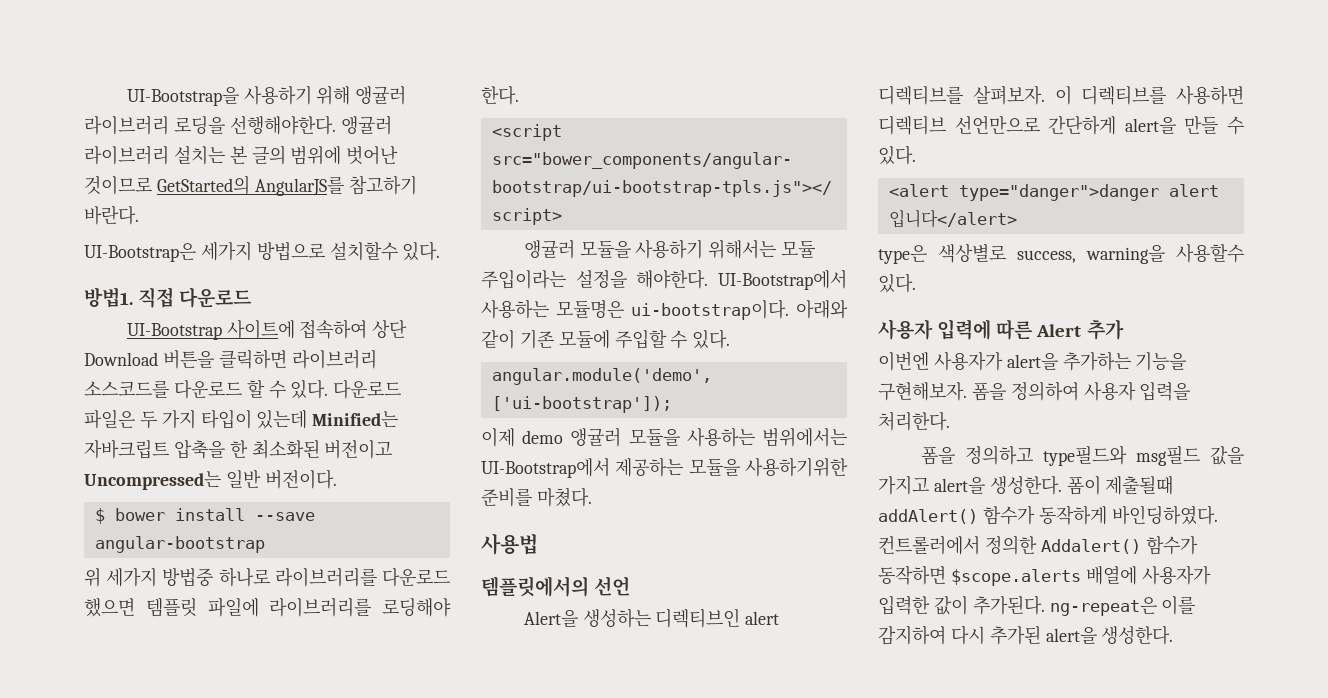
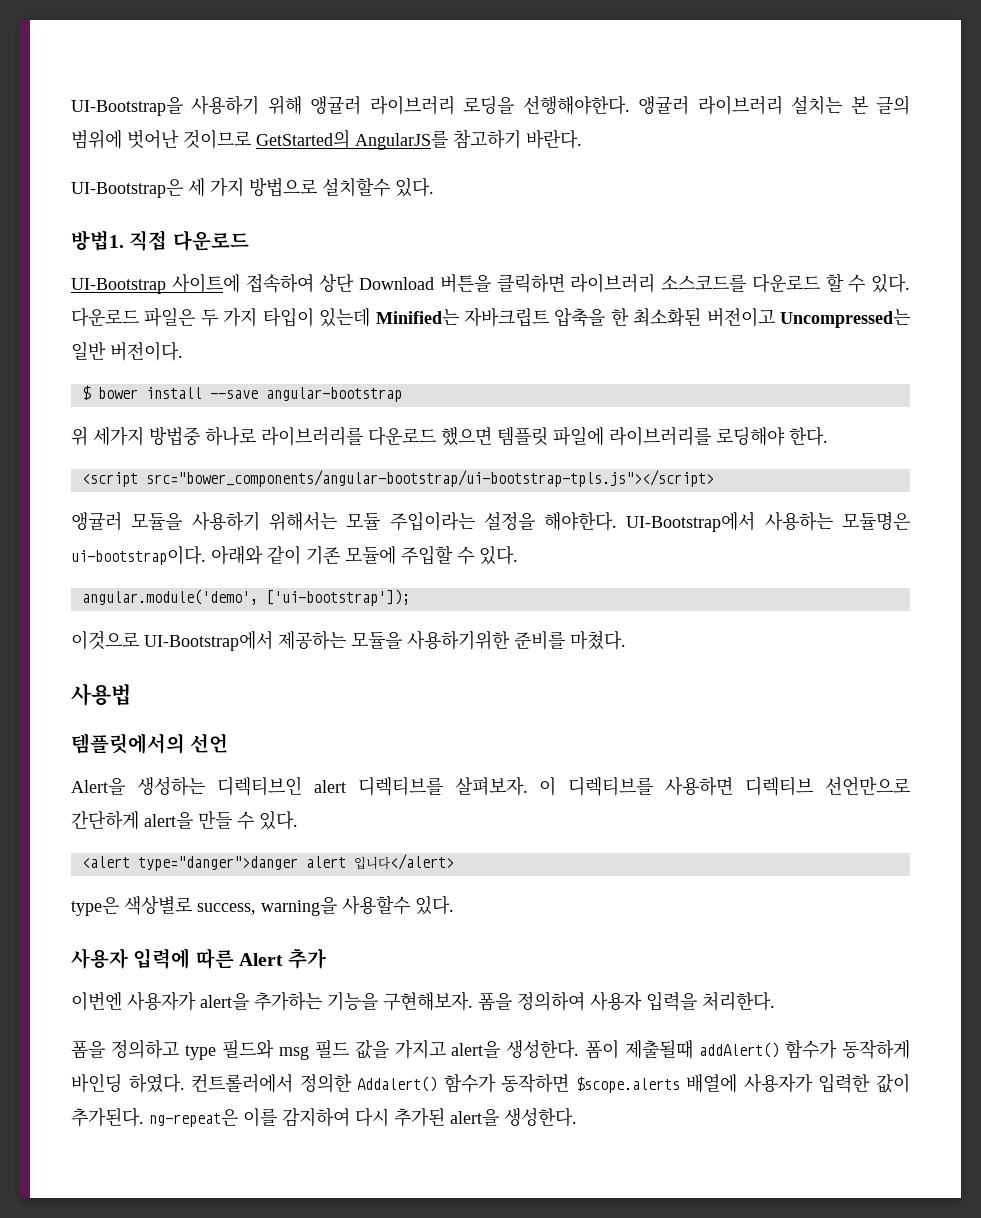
- UI-Bootstrap은 세가지 방법으로 설치할수 있다.
+ UI-Bootstrap은 세 가지 방법으로 설치할수 있다.
- 이제 demo 앵귤러 모듈을 사용하는 범위에서는 UI-Bootstrap에서 제공하는 모듈을 사용하기위한 준비를 마쳤다.
+ 이것으로 UI-Bootstrap에서 제공하는 모듈을 사용하기위한 준비를 마쳤다.
- 폼을 정의하고 type필드와 msg필드 값을 가지고 alert을 생성한다.
+ 폼을 정의하고 type 필드와 msg 필드 값을 가지고 alert을 생성한다.
- 폼이 제출될때 addAlert() 함수가 동작하게 바인딩하였다.
+ 폼이 제출될때 addAlert() 함수가 동작하게 바인딩 하였다.

